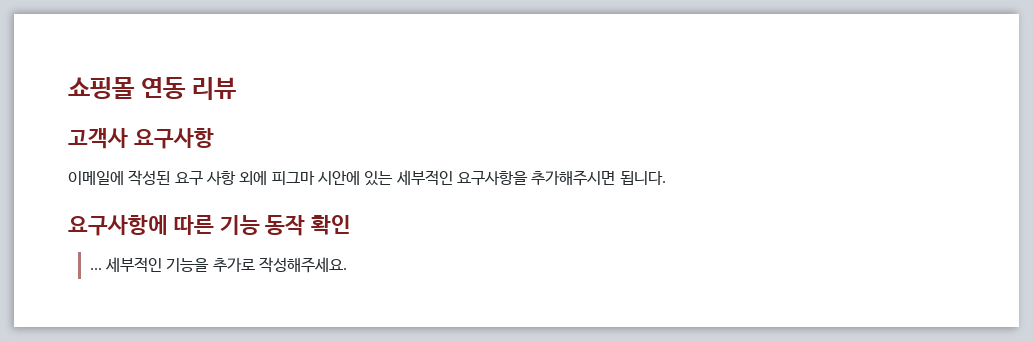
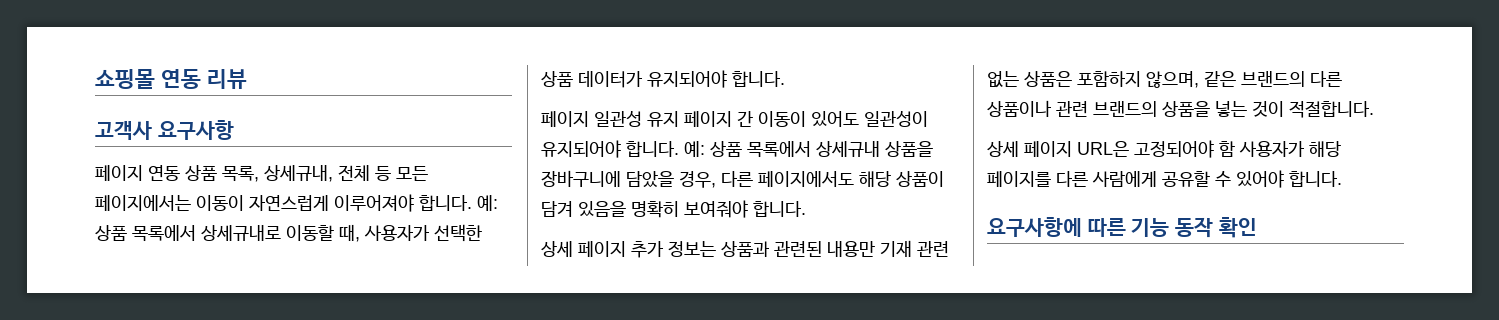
- 이메일에 작성된 요구 사항 외에 피그마 시안에 있는 세부적인 요구사항을 추가해주시면 됩니다.
+ 페이지 연동 상품 목록, 상세규내, 전체 등 모든 페이지에서는 이동이 자연스럽게 이루어져야 합니다. 예: 상품 목록에서 상세규내로 이동할 때, 사용자가 선택한 상품 데이터가 유지되어야 합니다.
+ 페이지 일관성 유지 페이지 간 이동이 있어도 일관성이 유지되어야 합니다. 예: 상품 목록에서 상세규내 상품을 장바구니에 담았을 경우, 다른 페이지에서도 해당 상품이 담겨 있음을 명확히 보여줘야 합니다.
+ 상세 페이지 추가 정보는 상품과 관련된 내용만 기재 관련 없는 상품은 포함하지 않으며, 같은 브랜드의 다른 상품이나 관련 브랜드의 상품을 넣는 것이 적절합니다.
+ 상세 페이지 URL은 고정되어야 함 사용자가 해당 페이지를 다른 사람에게 공유할 수 있어야 합니다.
- ... 세부적인 기능을 추가로 작성해주세요.

